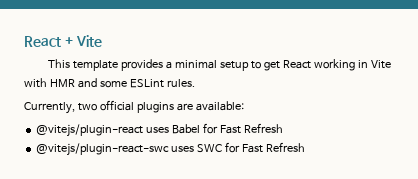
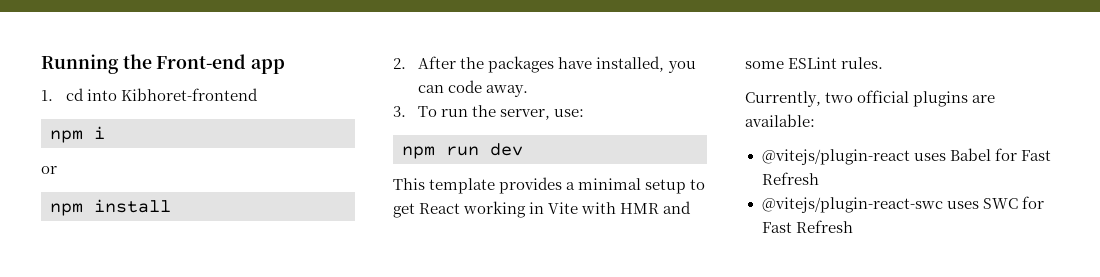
- React + Vite
+ Running the Front-end app
+ 1. cd into Kibhoret-frontend
+ npm i
+ or
+ npm install
+ 2. After the packages have installed, you can code away.
+ 3. To run the server, use:
+ npm run dev

